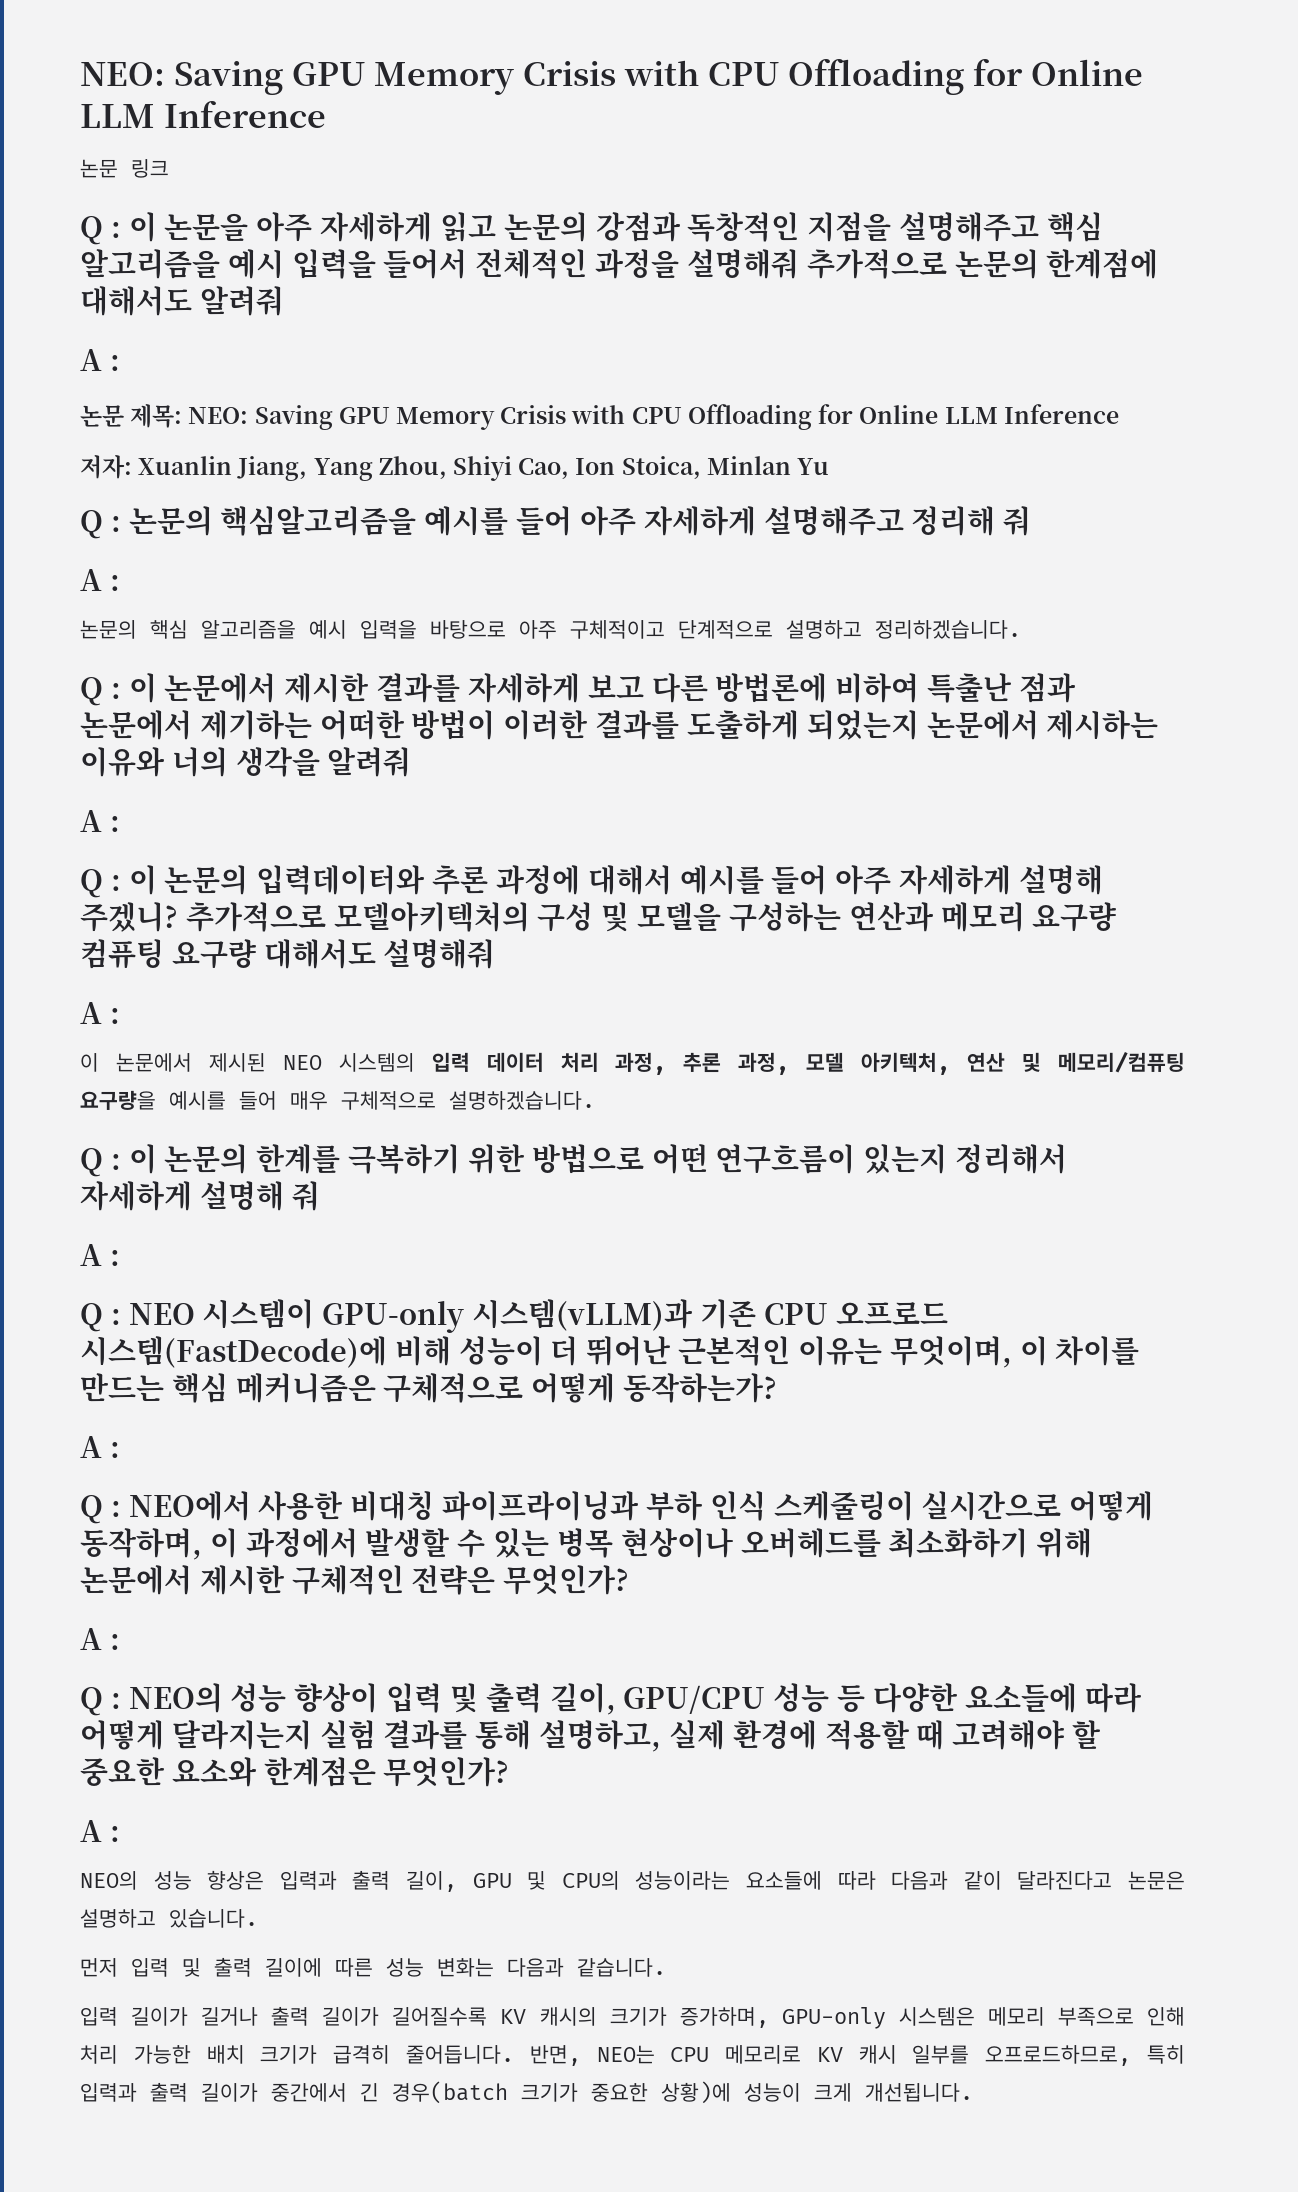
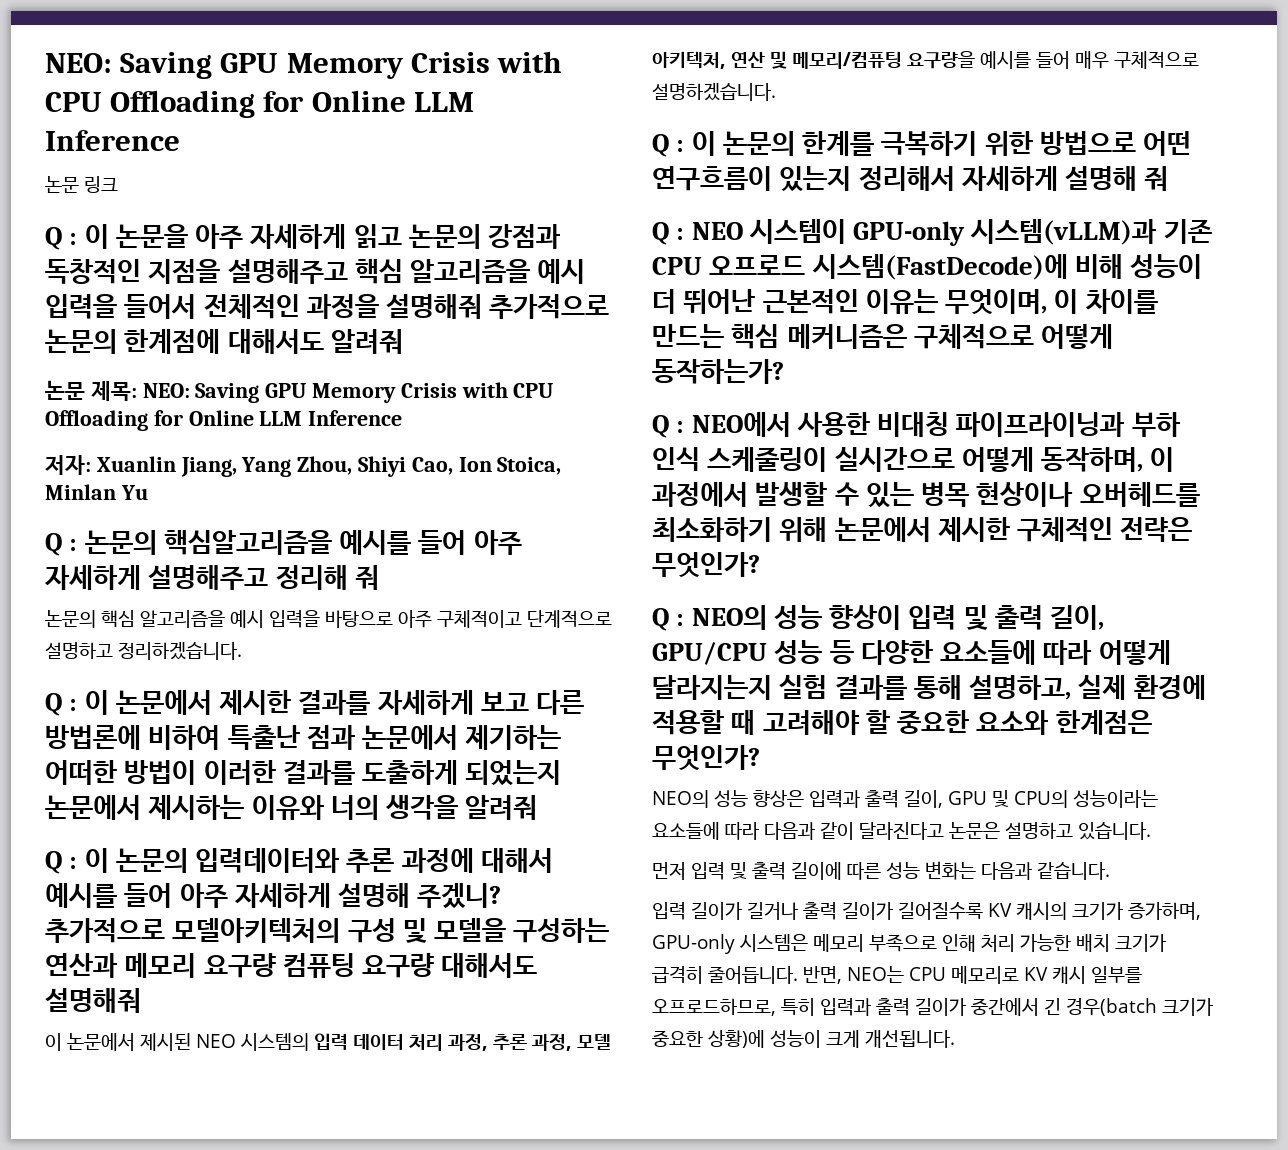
  Q : 이 논문을 아주 자세하게 읽고 논문의 강점과 독창적인 지점을 설명해주고 핵심 알고리즘을 예시 입력을 들어서 전체적인 과정을 설명해줘 추가적으로 논문의 한계점에 대해서도 알려줘
- A :
  Q : 논문의 핵심알고리즘을 예시를 들어 아주 자세하게 설명해주고 정리해 줘
- A :
  Q : 이 논문에서 제시한 결과를 자세하게 보고 다른 방법론에 비하여 특출난 점과 논문에서 제기하는 어떠한 방법이 이러한 결과를 도출하게 되었는지 논문에서 제시하는 이유와 너의 생각을 알려줘
- A :
  추가적으로 모델아키텍처의 구성 및 모델을 구성하는 연산과 메모리 요구량 컴퓨팅 요구량 대해서도 설명해줘
- A :
  Q : 이 논문의 한계를 극복하기 위한 방법으로 어떤 연구흐름이 있는지 정리해서 자세하게 설명해 줘
- A :
  Q : NEO 시스템이 GPU-only 시스템(vLLM)과 기존 CPU 오프로드 시스템(FastDecode)에 비해 성능이 더 뛰어난 근본적인 이유는 무엇이며, 이 차이를 만드는 핵심 메커니즘은 구체적으로 어떻게 동작하는가?
- A :
  Q : NEO에서 사용한 비대칭 파이프라이닝과 부하 인식 스케줄링이 실시간으로 어떻게 동작하며, 이 과정에서 발생할 수 있는 병목 현상이나 오버헤드를 최소화하기 위해 논문에서 제시한 구체적인 전략은 무엇인가?
- A :
  Q : NEO의 성능 향상이 입력 및 출력 길이, GPU/CPU 성능 등 다양한 요소들에 따라 어떻게 달라지는지 실험 결과를 통해 설명하고, 실제 환경에 적용할 때 고려해야 할 중요한 요소와 한계점은 무엇인가?
- A :

